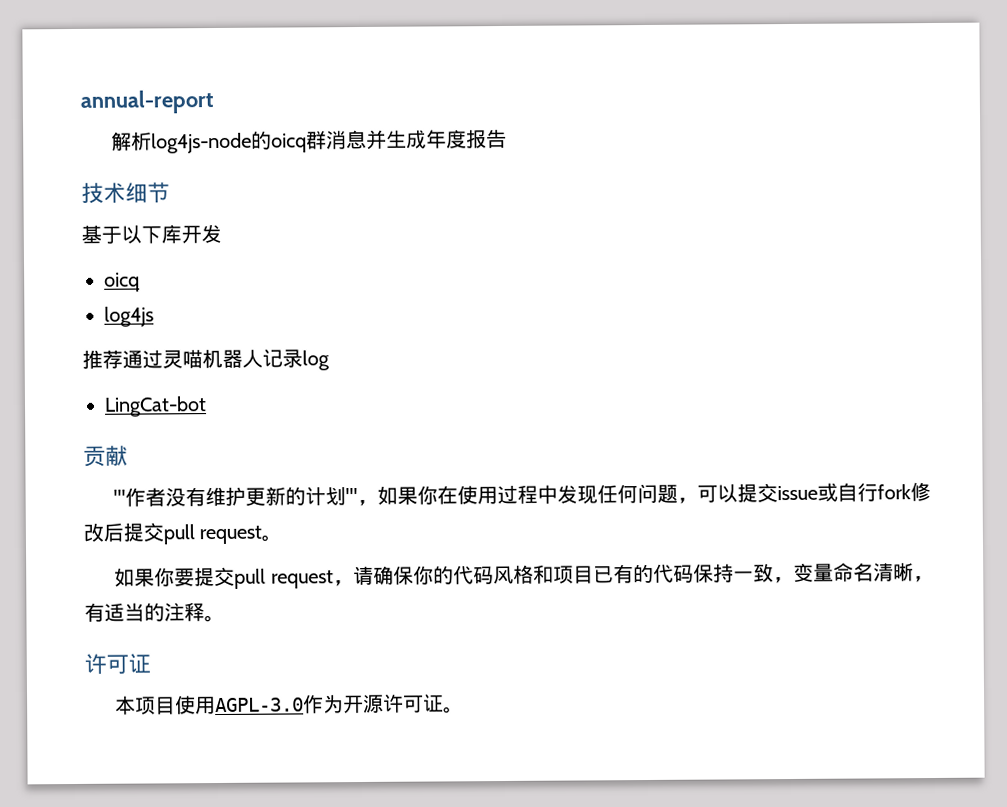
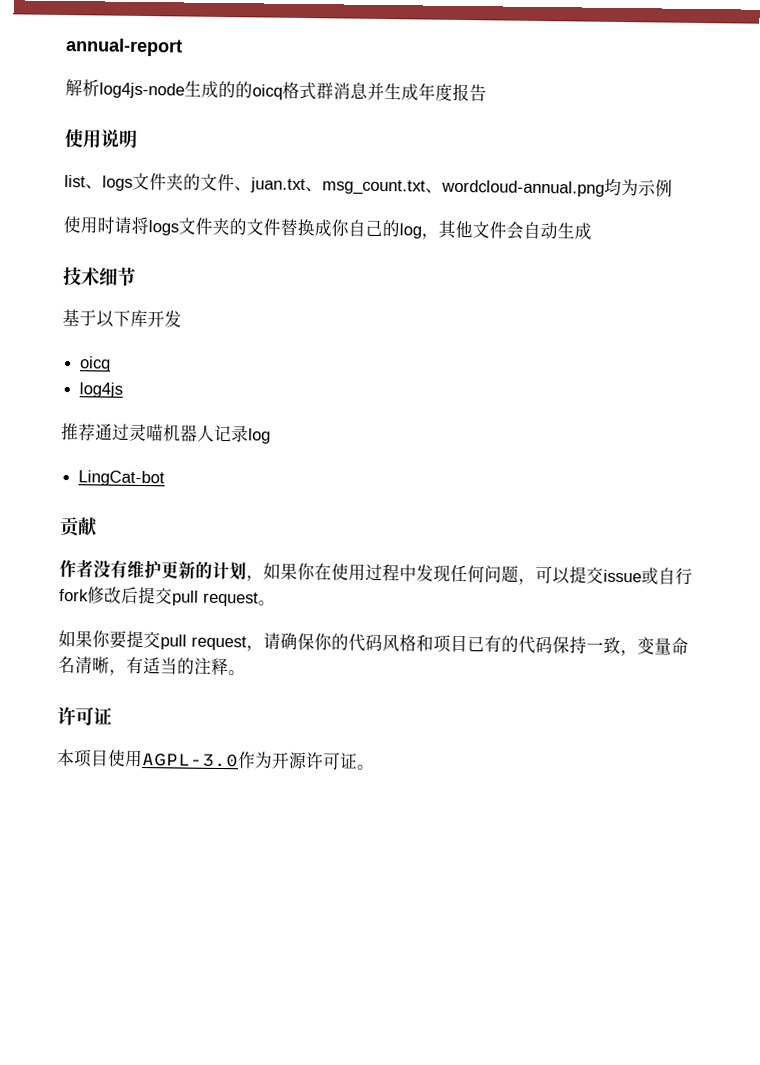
- 解析log4js-node的oicq群消息并生成年度报告
+ 解析log4js-node生成的的oicq格式群消息并生成年度报告
+ 使用说明
+ list、logs文件夹的文件、juan.txt、msg_count.txt、wordcloud-annual.png均为示例
+ 使用时请将logs文件夹的文件替换成你自己的log，其他文件会自动生成
- '''作者没有维护更新的计划'''，如果你在使用过程中发现任何问题，可以提交issue或自行fork修改后提交pull request。
+ 作者没有维护更新的计划，如果你在使用过程中发现任何问题，可以提交issue或自行fork修改后提交pull request。

